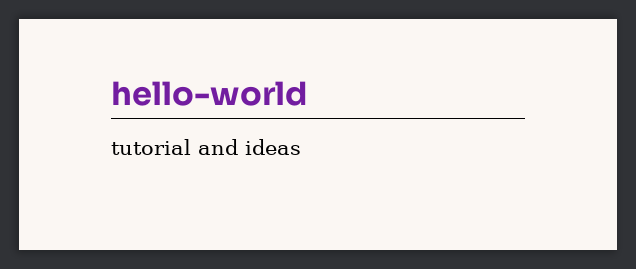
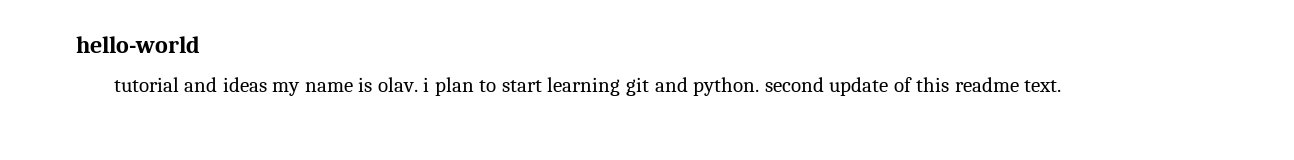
- tutorial and ideas
+ tutorial and ideas my name is olav. i plan to start learning git and python. second update of this readme text.

